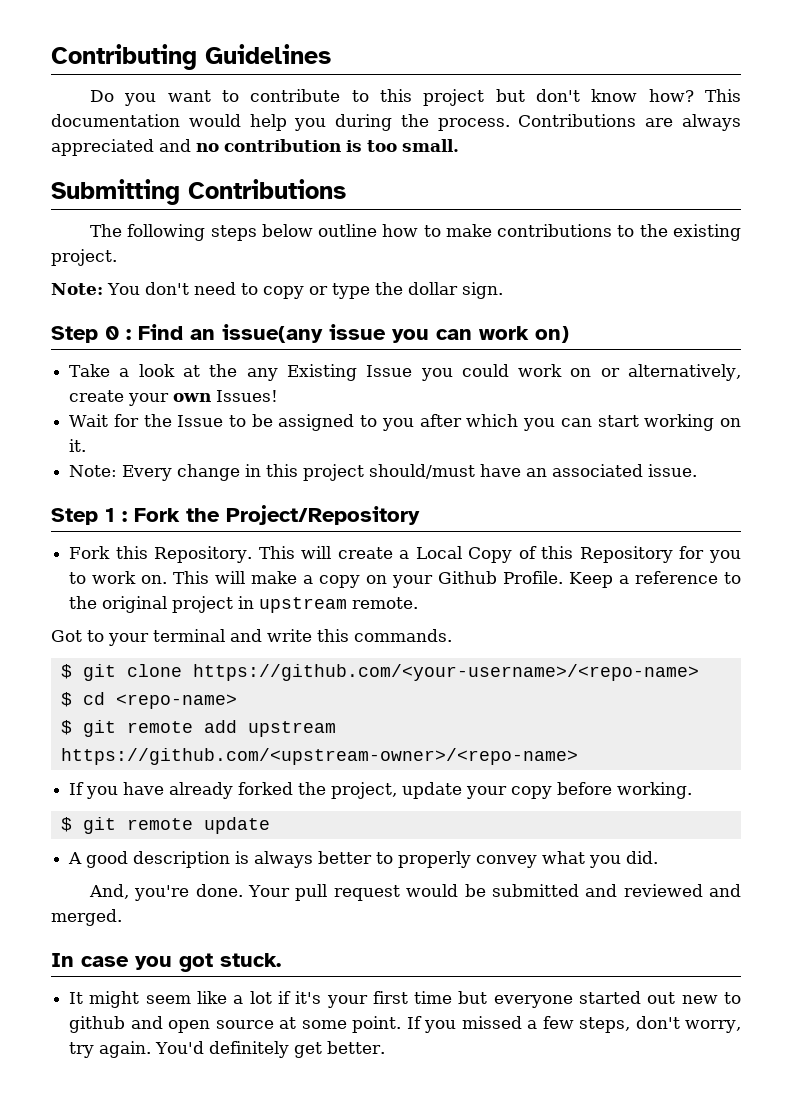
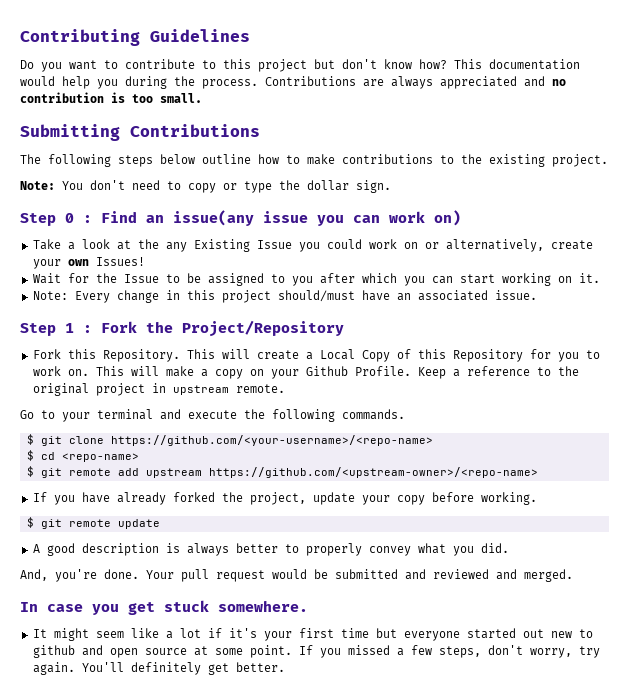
- Got to your terminal and write this commands.
+ Go to your terminal and execute the following commands.
- In case you got stuck.
+ In case you get stuck somewhere.
- You'd definitely get better.
+ You'll definitely get better.

